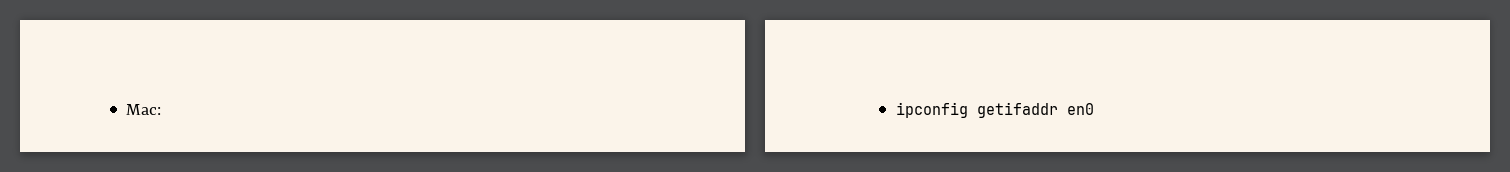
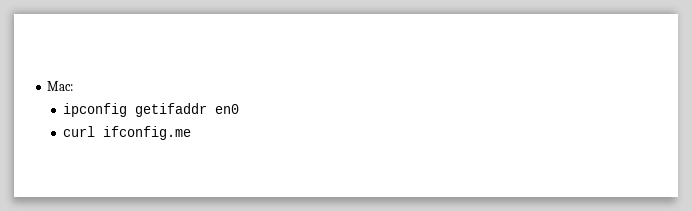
+ curl ifconfig.me

